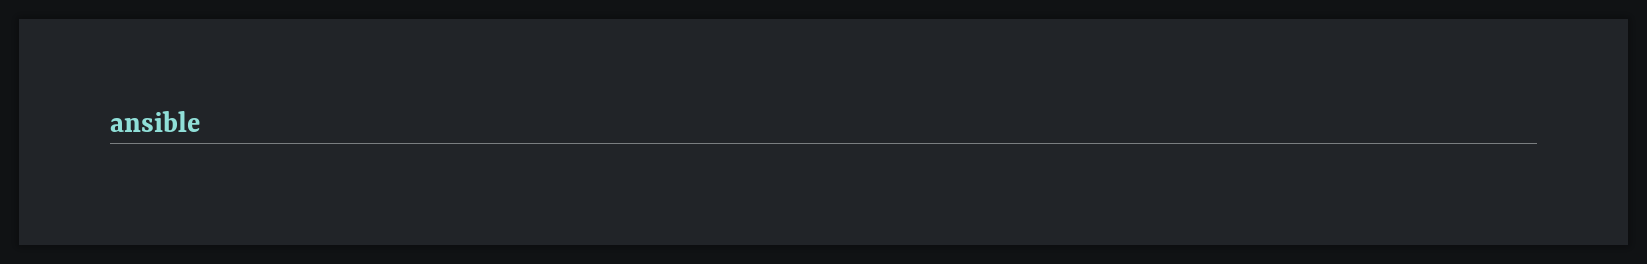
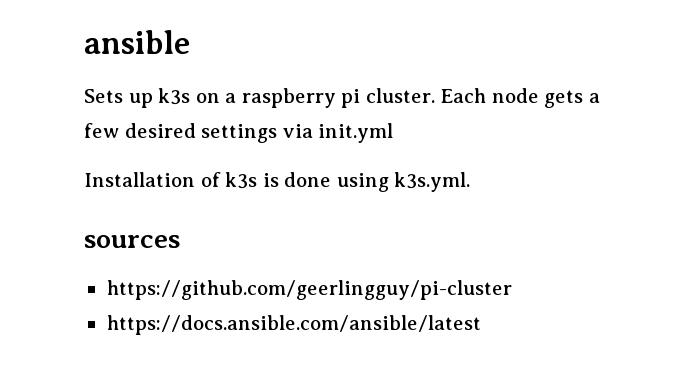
+ Sets up k3s on a raspberry pi cluster. Each node gets a few desired settings via init.yml
+ Installation of k3s is done using k3s.yml.
+ sources
+ https://github.com/geerlingguy/pi-cluster
+ https://docs.ansible.com/ansible/latest

